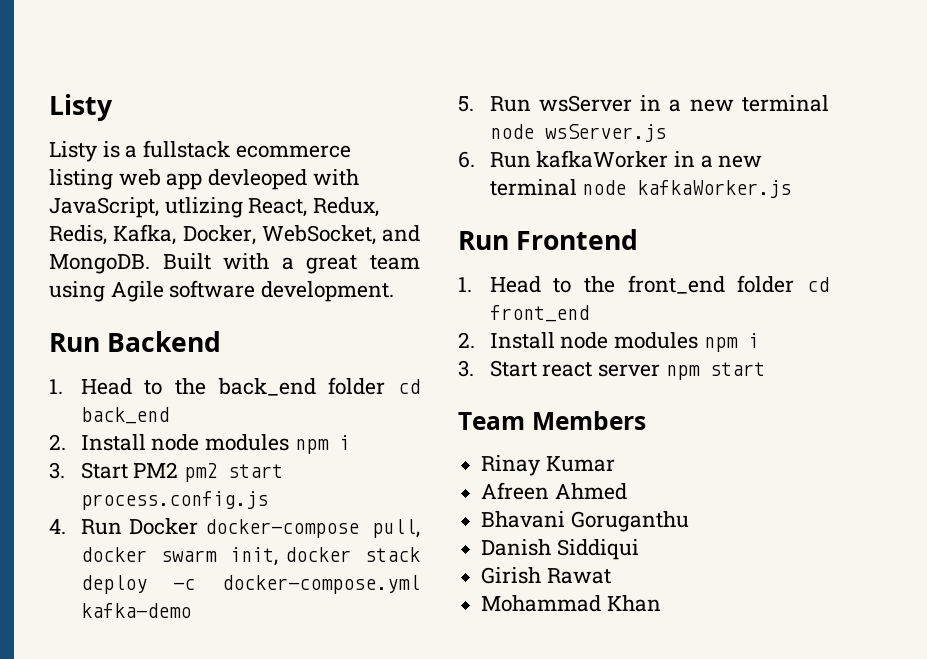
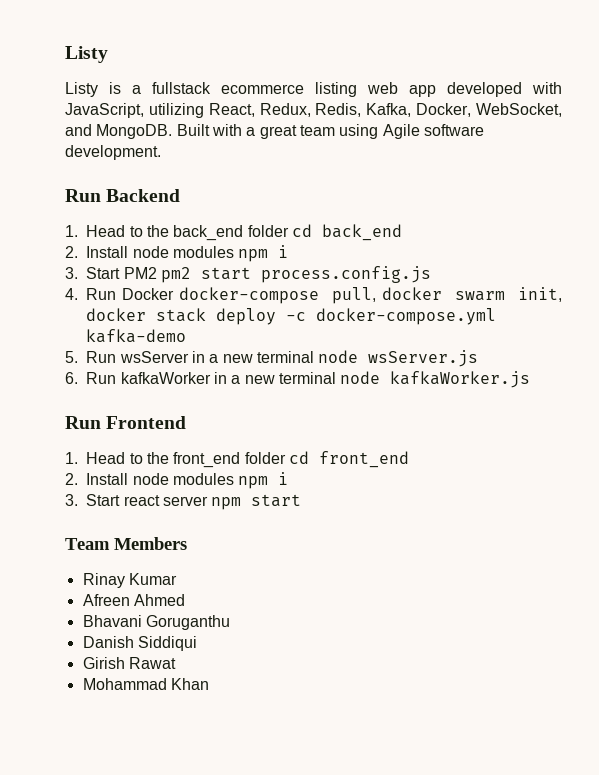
- Listy is a fullstack ecommerce listing web app devleoped with JavaScript, utlizing React, Redux, Redis, Kafka, Docker, WebSocket, and MongoDB.
+ Listy is a fullstack ecommerce listing web app developed with JavaScript, utilizing React, Redux, Redis, Kafka, Docker, WebSocket, and MongoDB.

